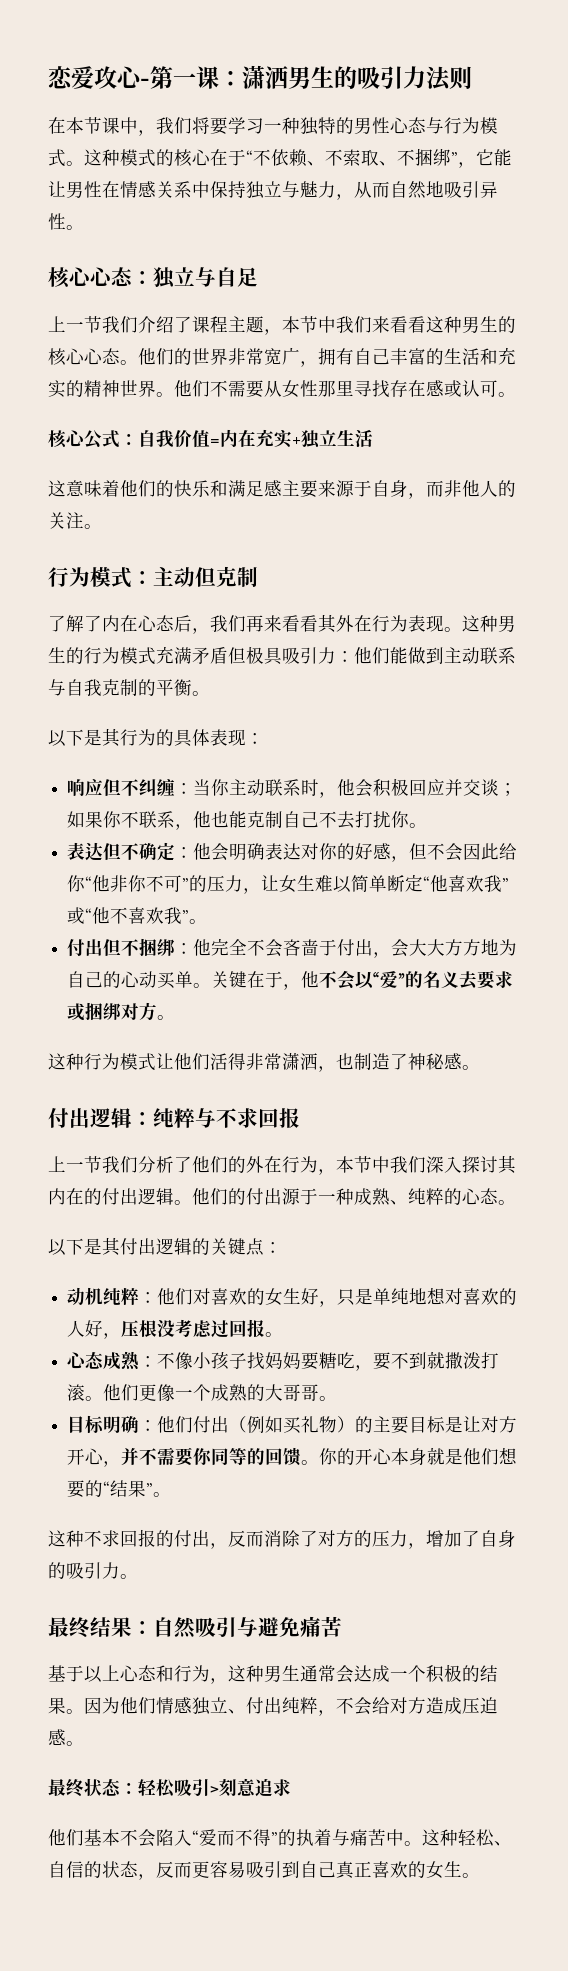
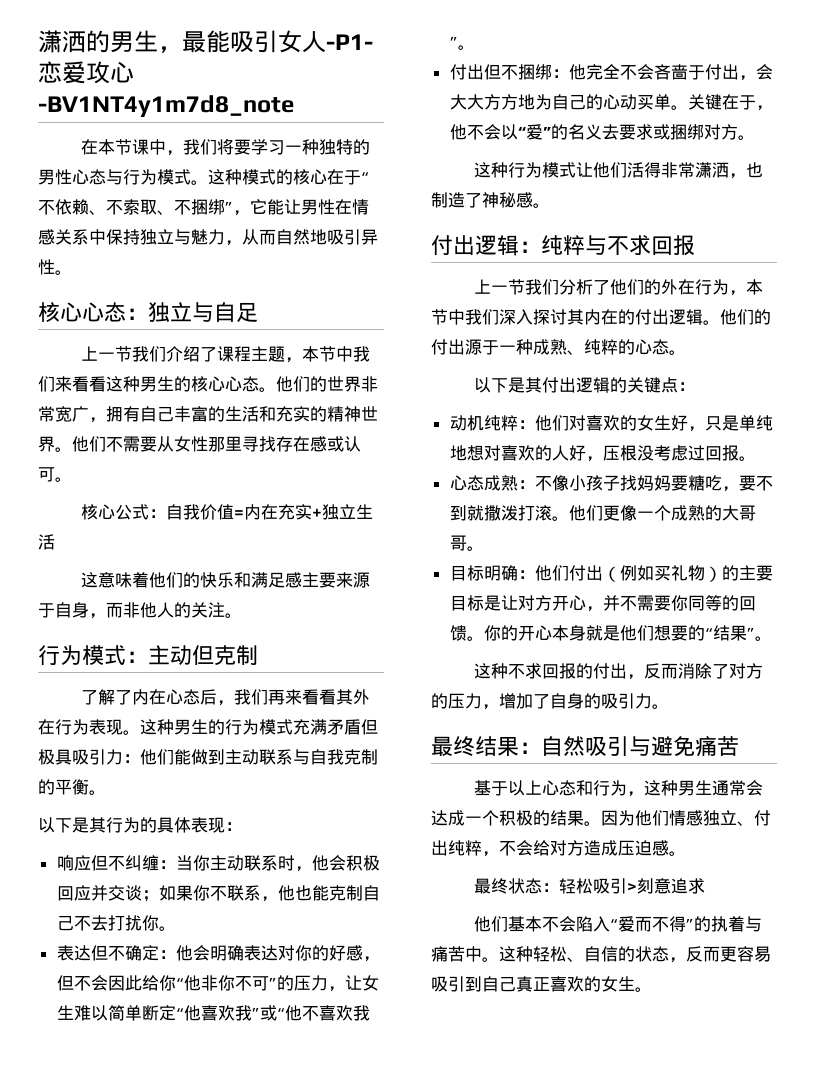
- 恋爱攻心-第一课：潇洒男生的吸引力法则
+ 潇洒的男生，最能吸引女人-P1-恋爱攻心-BV1NT4y1m7d8_note

